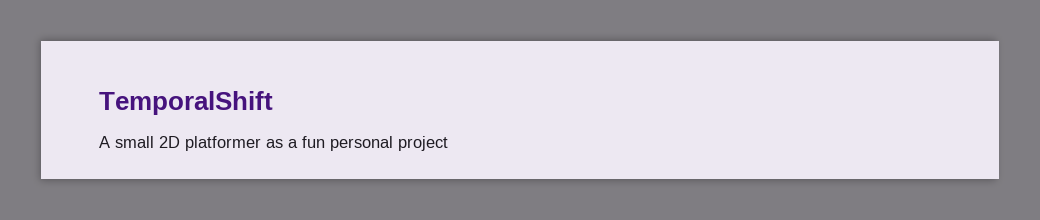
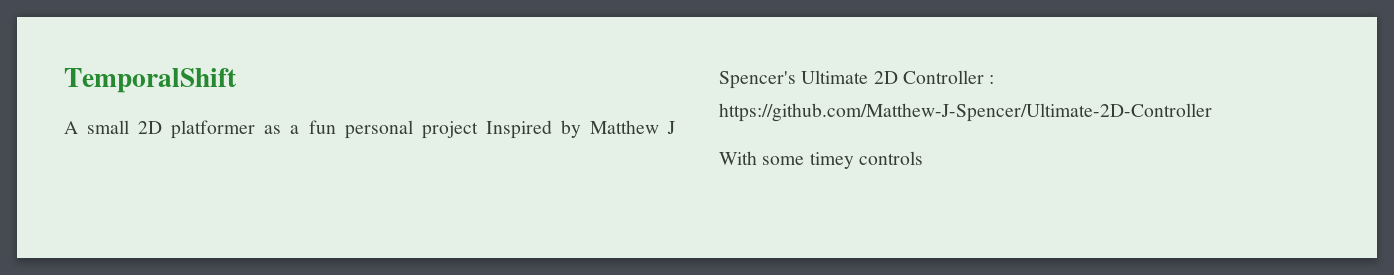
- A small 2D platformer as a fun personal project
+ A small 2D platformer as a fun personal project Inspired by Matthew J Spencer's Ultimate 2D Controller : https://github.com/Matthew-J-Spencer/Ultimate-2D-Controller
+ With some timey controls

